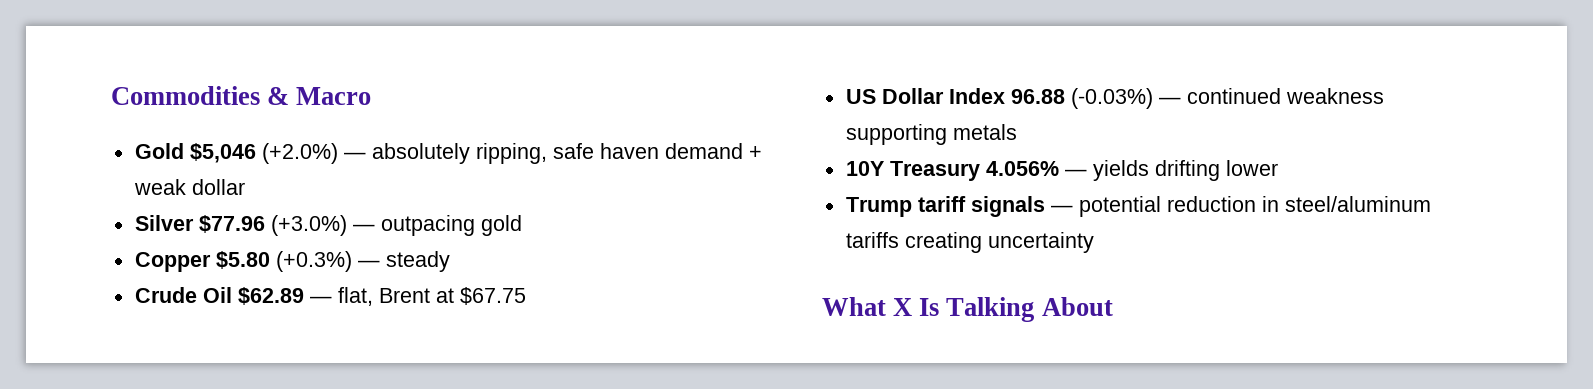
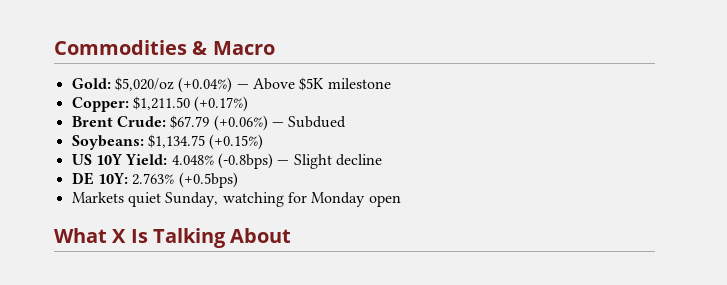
- Gold $5,046 (+2.0%) — absolutely ripping, safe haven demand + weak dollar
- Silver $77.96 (+3.0%) — outpacing gold
- Copper $5.80 (+0.3%) — steady
- Crude Oil $62.89 — flat, Brent at $67.75
- US Dollar Index 96.88 (-0.03%) — continued weakness supporting metals
- 10Y Treasury 4.056% — yields drifting lower
- Trump tariff signals — potential reduction in steel/aluminum tariffs creating uncertainty
+ Gold: $5,020/oz (+0.04%) — Above $5K milestone
+ Copper: $1,211.50 (+0.17%)
+ Brent Crude: $67.79 (+0.06%) — Subdued
+ Soybeans: $1,134.75 (+0.15%)
+ US 10Y Yield: 4.048% (-0.8bps) — Slight decline
+ DE 10Y: 2.763% (+0.5bps)
+ Markets quiet Sunday, watching for Monday open

